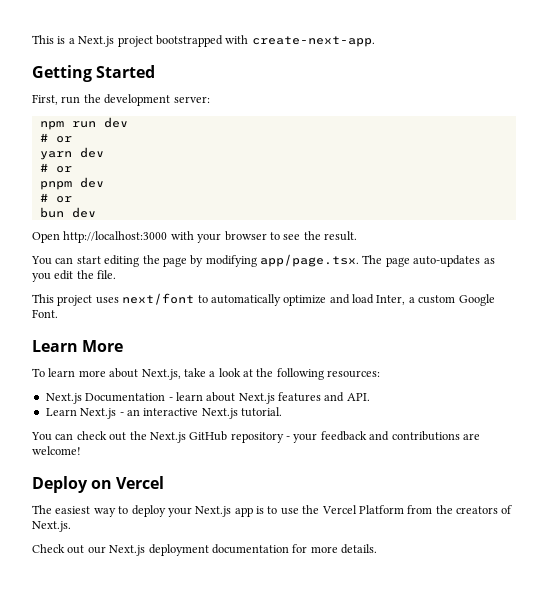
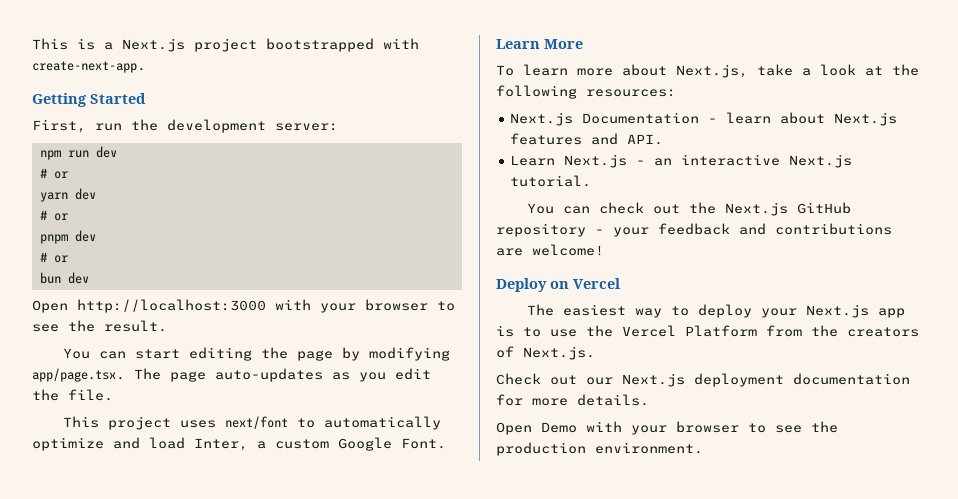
+ Open Demo with your browser to see the production environment.

